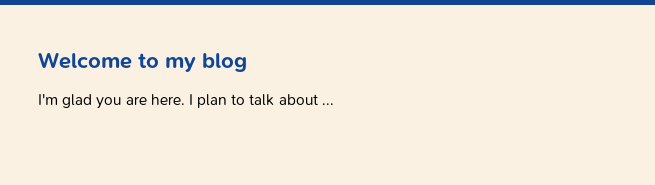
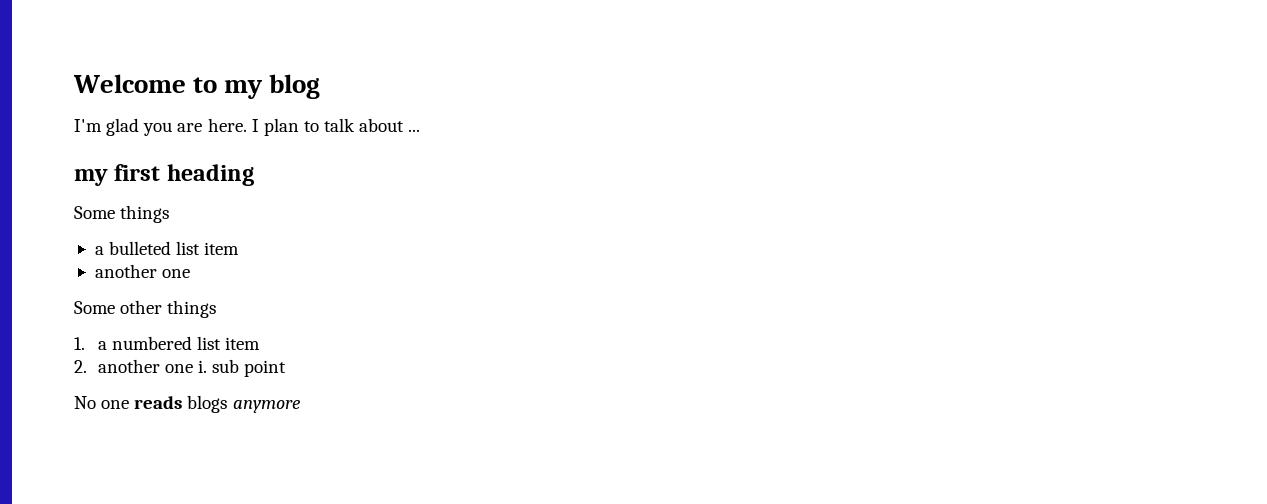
+ my first heading
+ Some things
+ a bulleted list item
+ another one
+ Some other things
+ 1. a numbered list item
+ 2. another one i. sub point
+ No one reads blogs anymore

